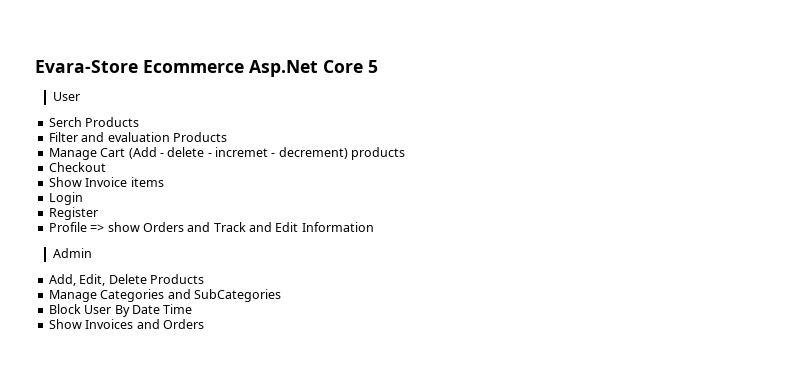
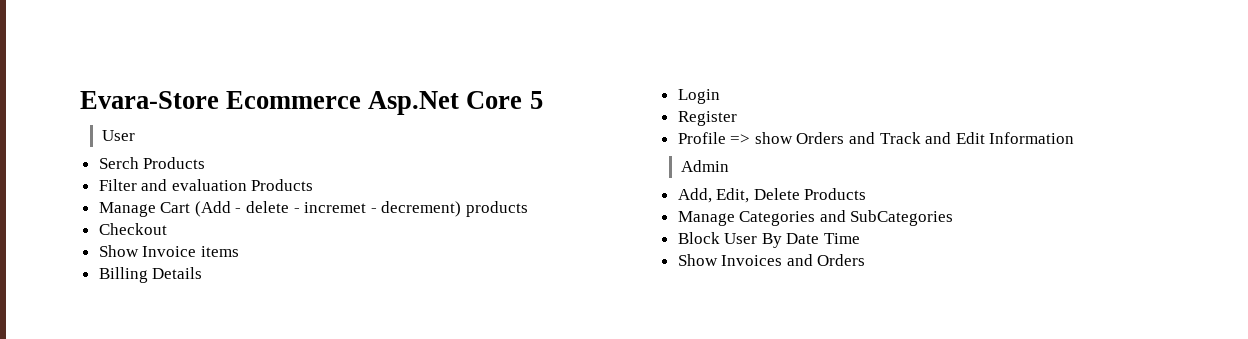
+ Billing Details

